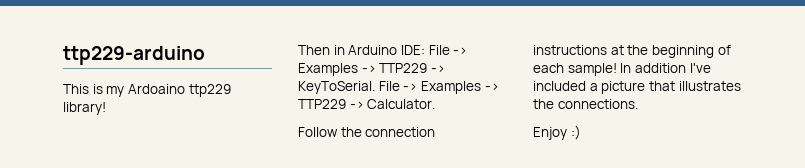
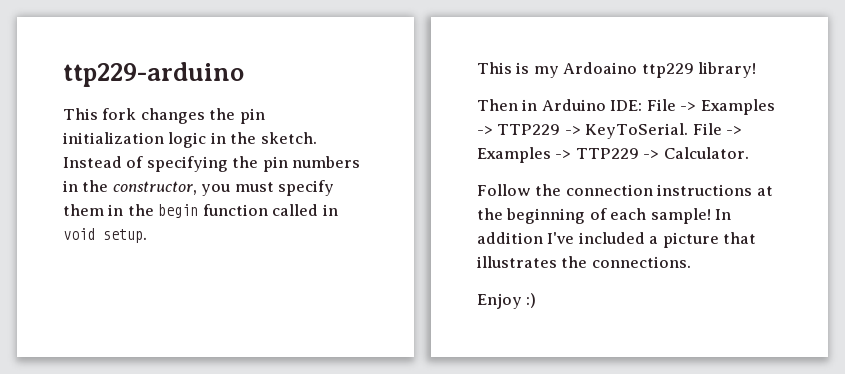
+ This fork changes the pin initialization logic in the sketch. Instead of specifying the pin numbers in the constructor, you must specify them in the begin function called in void setup.

